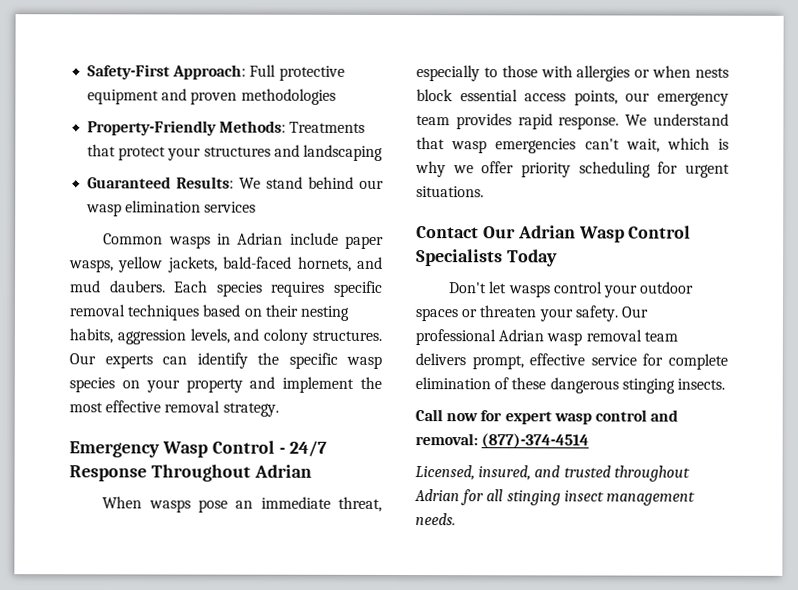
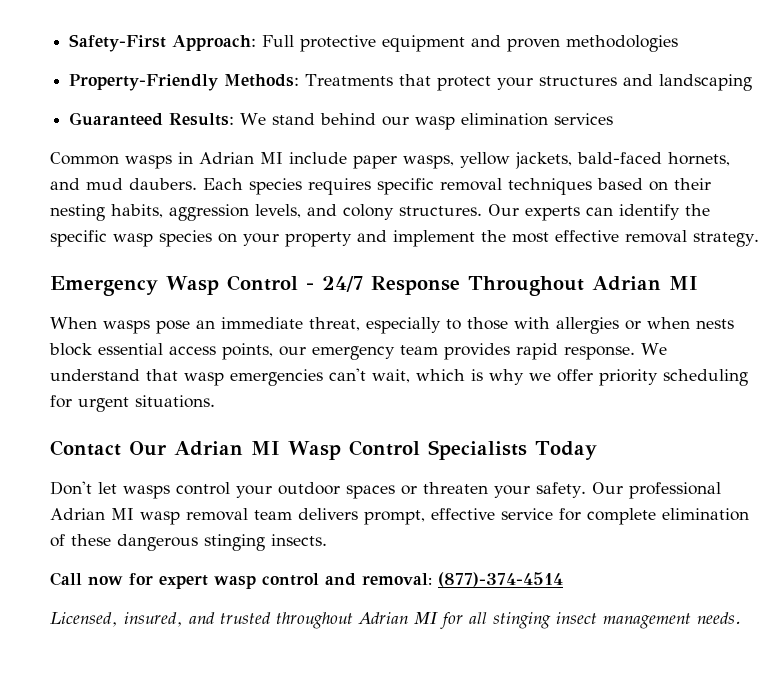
- Common wasps in Adrian include paper wasps, yellow jackets, bald-faced hornets, and mud daubers.
+ Common wasps in Adrian MI include paper wasps, yellow jackets, bald-faced hornets, and mud daubers.
- Emergency Wasp Control - 24/7 Response Throughout Adrian
+ Emergency Wasp Control - 24/7 Response Throughout Adrian MI
- Contact Our Adrian Wasp Control Specialists Today
+ Contact Our Adrian MI Wasp Control Specialists Today
- Our professional Adrian wasp removal team delivers prompt, effective service for complete elimination of these dangerous stinging insects.
+ Our professional Adrian MI wasp removal team delivers prompt, effective service for complete elimination of these dangerous stinging insects.
- Licensed, insured, and trusted throughout Adrian for all stinging insect management needs.
+ Licensed, insured, and trusted throughout Adrian MI for all stinging insect management needs.

